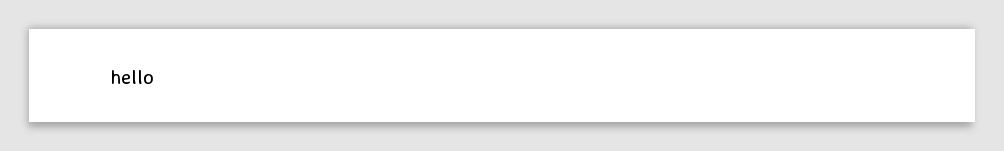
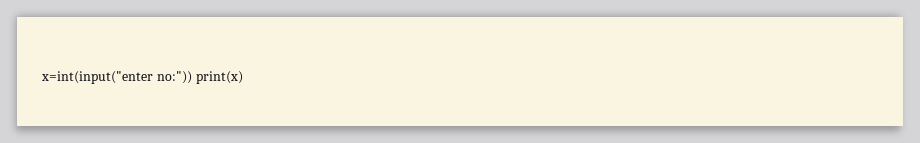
- hello
+ x=int(input("enter no:")) print(x)

